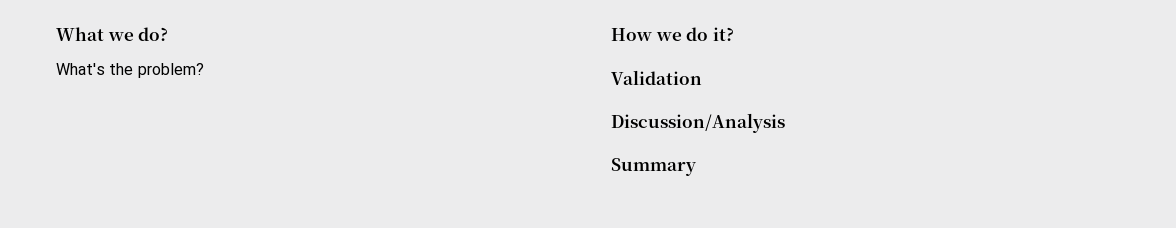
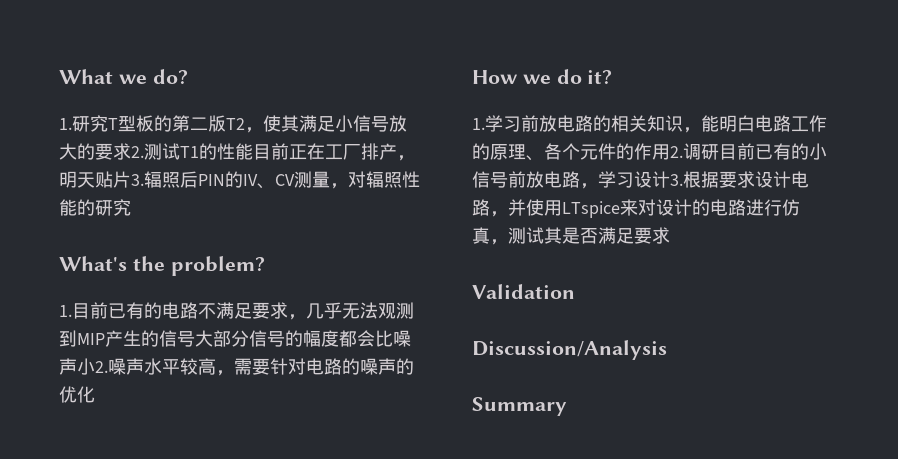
+ 1.研究T型板的第二版T2，使其满足小信号放大的要求2.测试T1的性能目前正在工厂排产，明天贴片3.辐照后PIN的IV、CV测量，对辐照性能的研究
  What's the problem?
+ 1.目前已有的电路不满足要求，几乎无法观测到MIP产生的信号大部分信号的幅度都会比噪声小2.噪声水平较高，需要针对电路的噪声的优化
  How we do it?
+ 1.学习前放电路的相关知识，能明白电路工作的原理、各个元件的作用2.调研目前已有的小信号前放电路，学习设计3.根据要求设计电路，并使用LTspice来对设计的电路进行仿真，测试其是否满足要求

